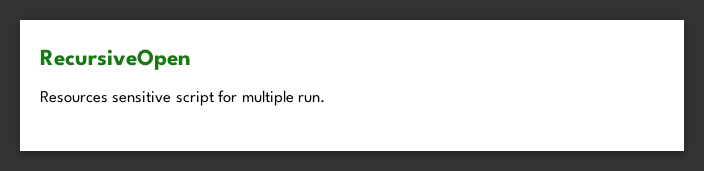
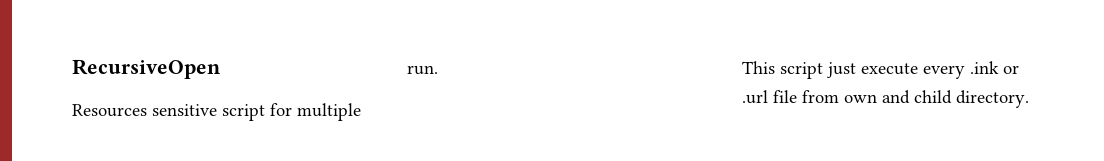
+ This script just execute every .ink or .url file from own and child directory.

